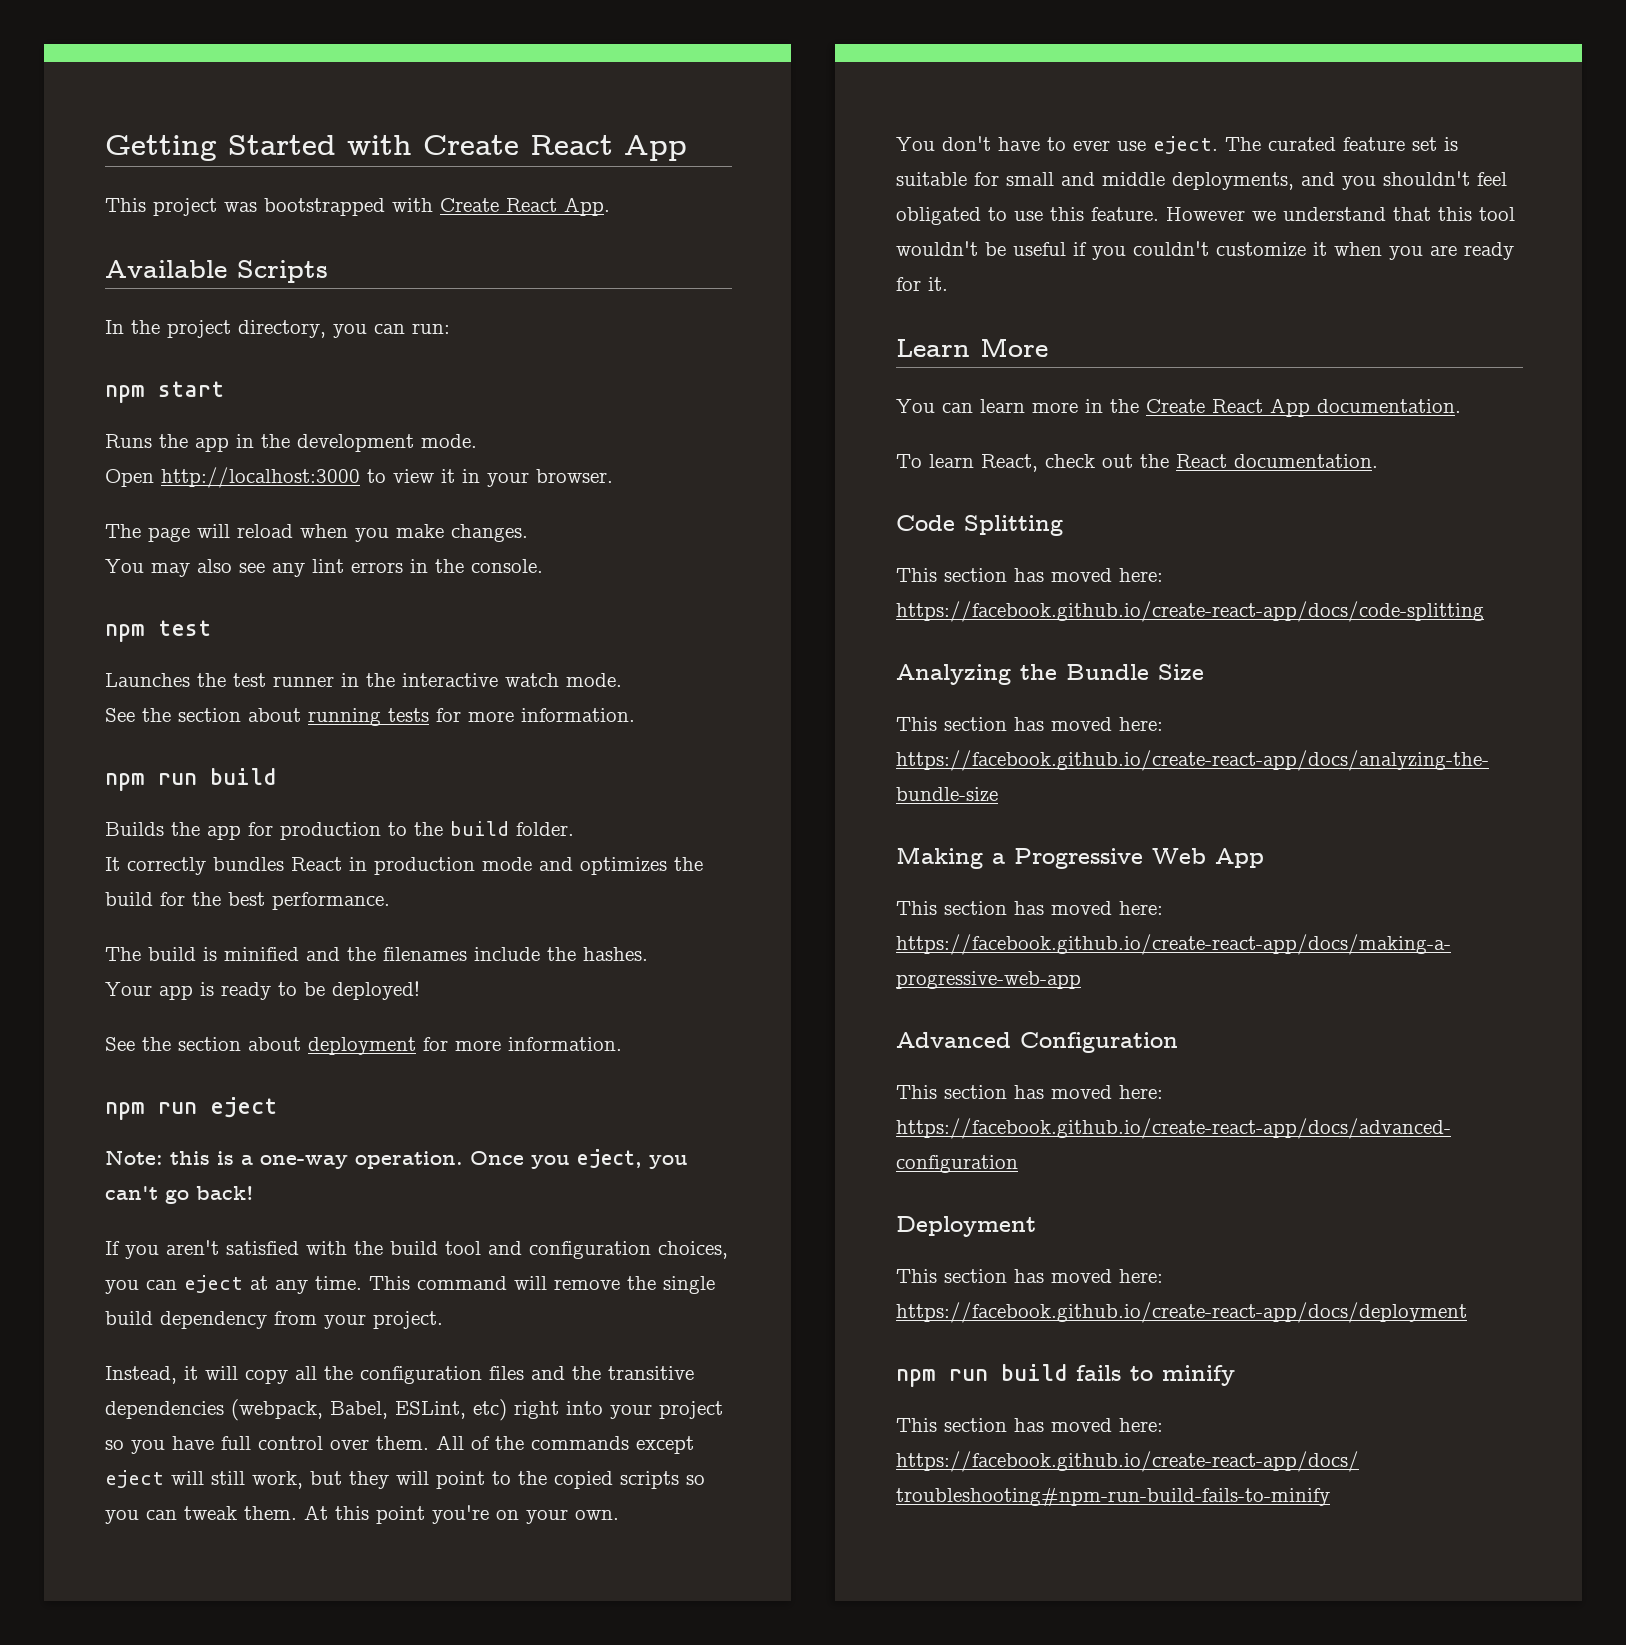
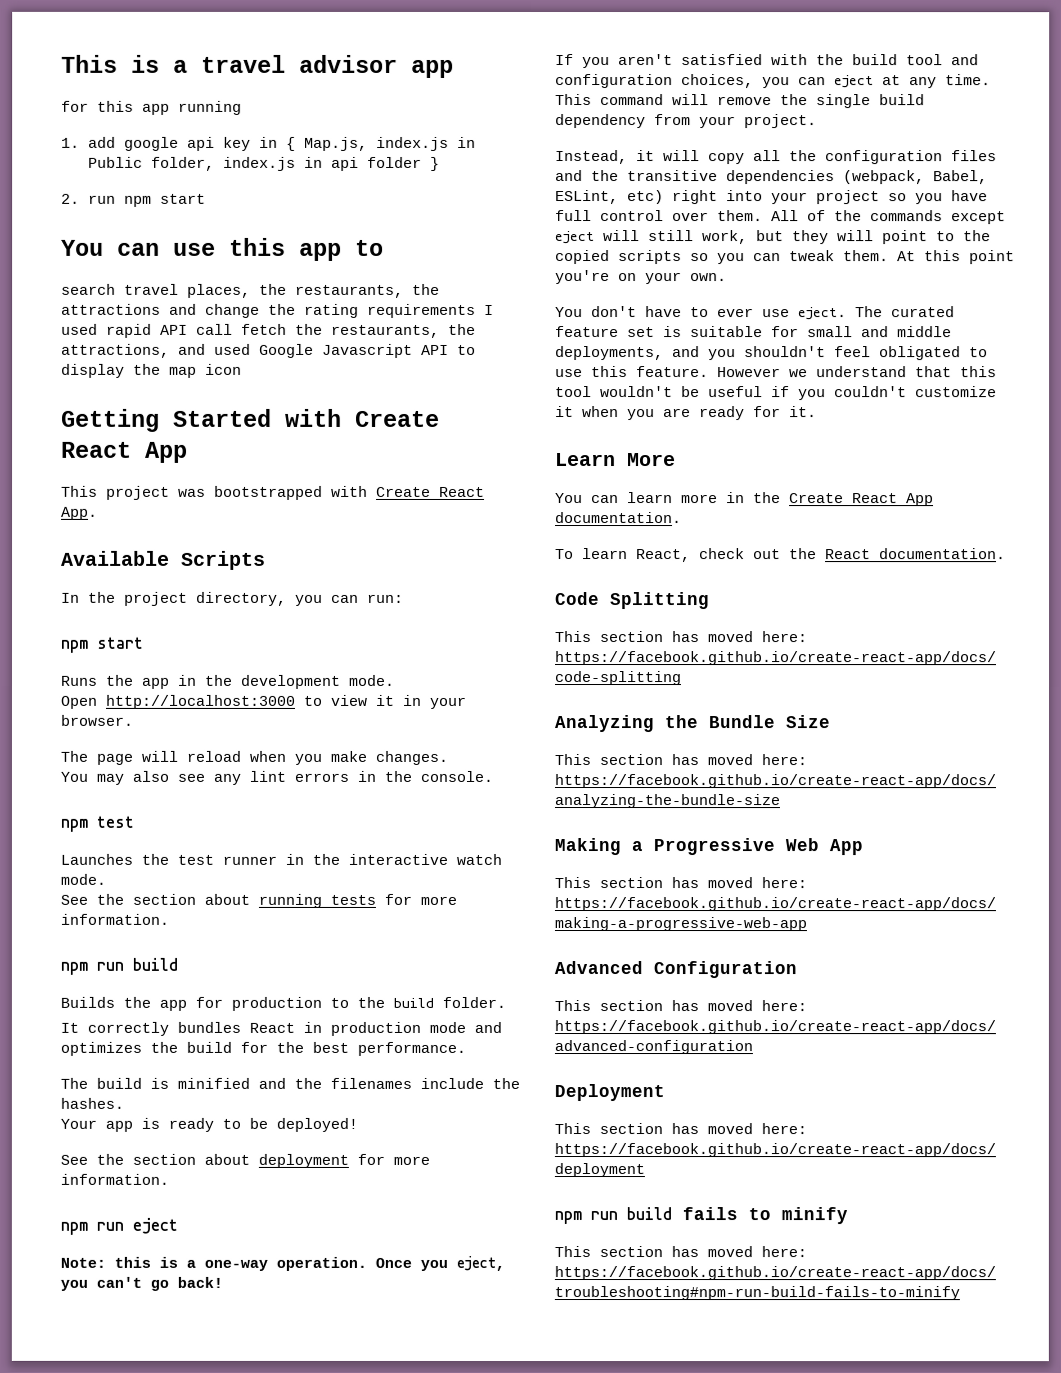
+ This is a travel advisor app
+ for this app running
+ 1. add google api key in { Map.js, index.js in Public folder, index.js in api folder }
+ 2. run npm start
+ You can use this app to
+ search travel places, the restaurants, the attractions and change the rating requirements I used rapid API call fetch the restaurants, the attractions, and used Google Javascript API to display the map icon

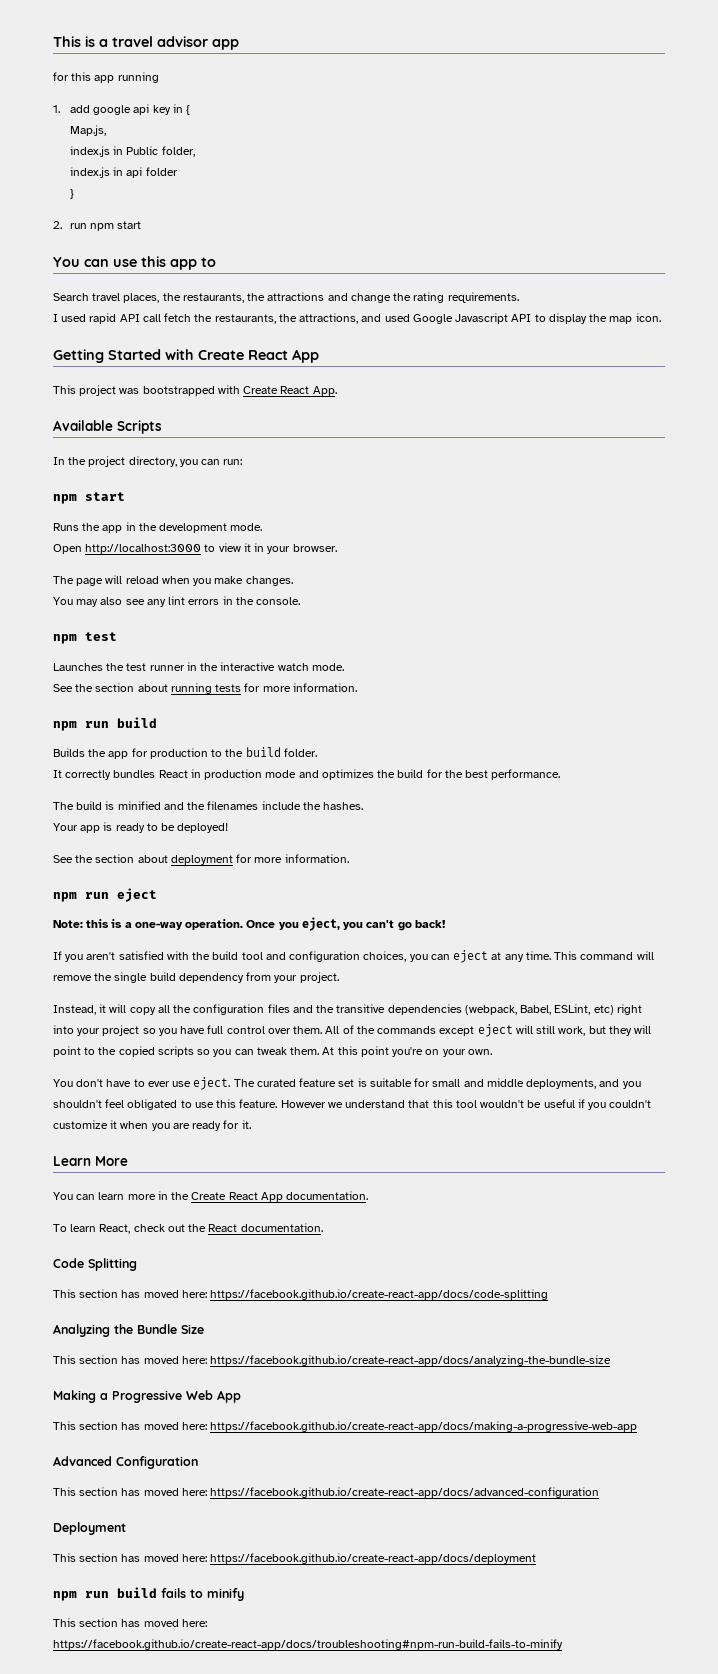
- 1. add google api key in { Map.js, index.js in Public folder, index.js in api folder }
+ 1. add google api key in {
+ Map.js,
+ index.js in Public folder,
+ index.js in api folder
+ }
- search travel places, the restaurants, the attractions and change the rating requirements I used rapid API call fetch the restaurants, the attractions, and used Google Javascript API to display the map icon
+ Search travel places, the restaurants, the attractions and change the rating requirements.
+ I used rapid API call fetch the restaurants, the attractions, and used Google Javascript API to display the map icon.

